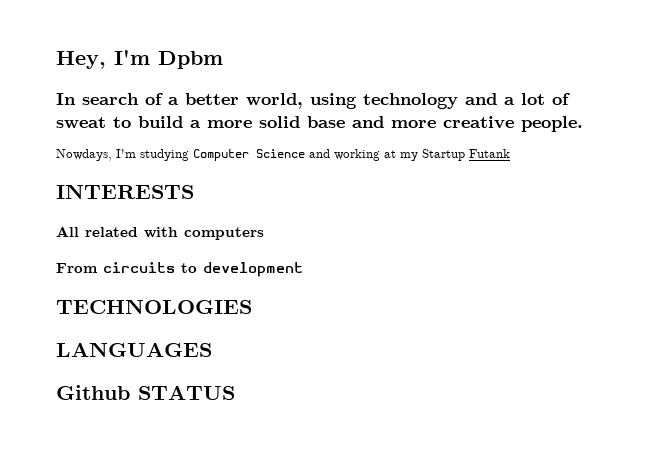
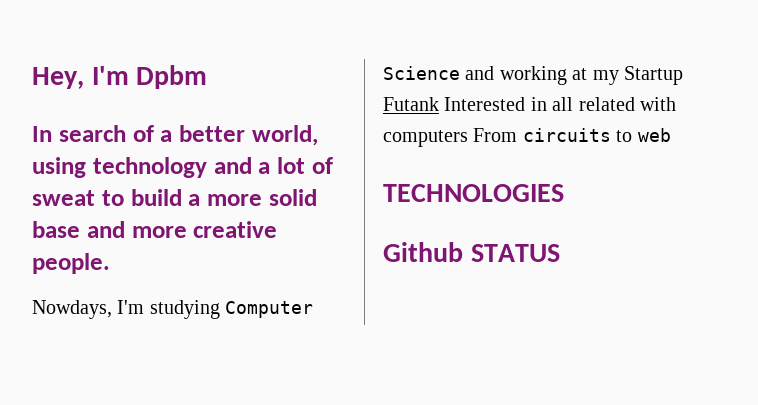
- Nowdays, I'm studying Computer Science and working at my Startup Futank
- INTERESTS
- All related with computers
- From circuits to development
+ Nowdays, I'm studying Computer Science and working at my Startup Futank Interested in all related with computers From circuits to web
- LANGUAGES

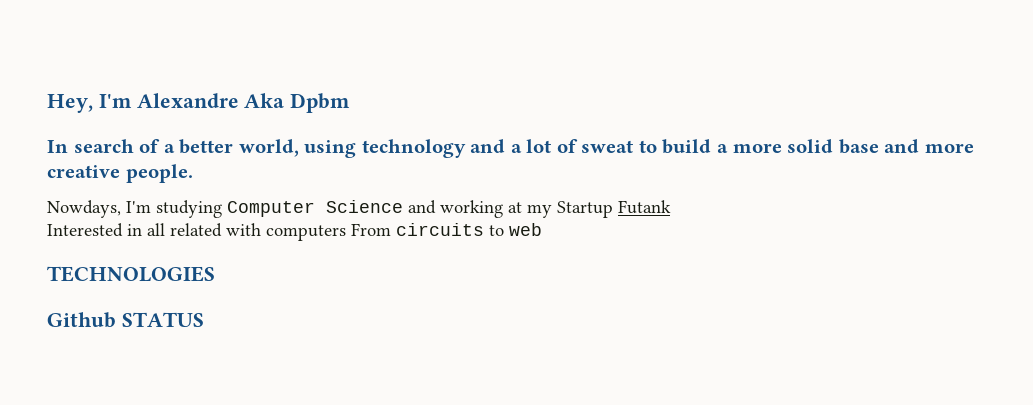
- Hey, I'm Dpbm
+ Hey, I'm Alexandre Aka Dpbm
- Nowdays, I'm studying Computer Science and working at my Startup Futank Interested in all related with computers From circuits to web
+ Nowdays, I'm studying Computer Science and working at my Startup Futank
+ Interested in all related with computers From circuits to web

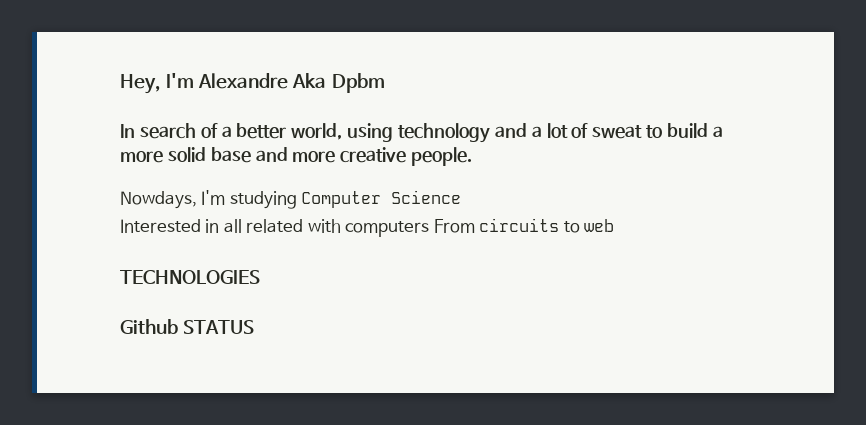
- Nowdays, I'm studying Computer Science and working at my Startup Futank
+ Nowdays, I'm studying Computer Science

